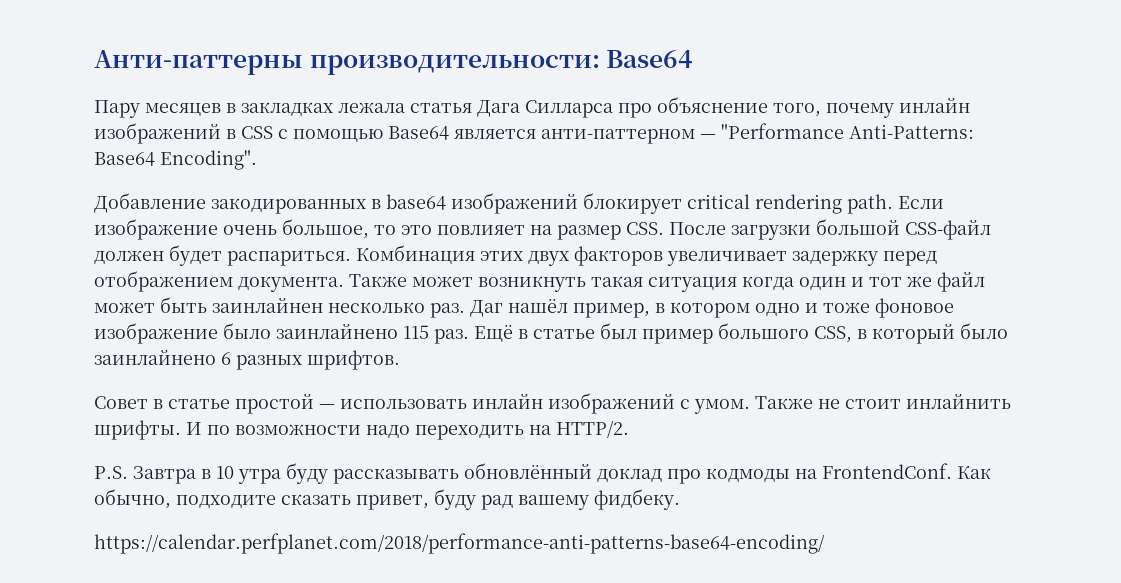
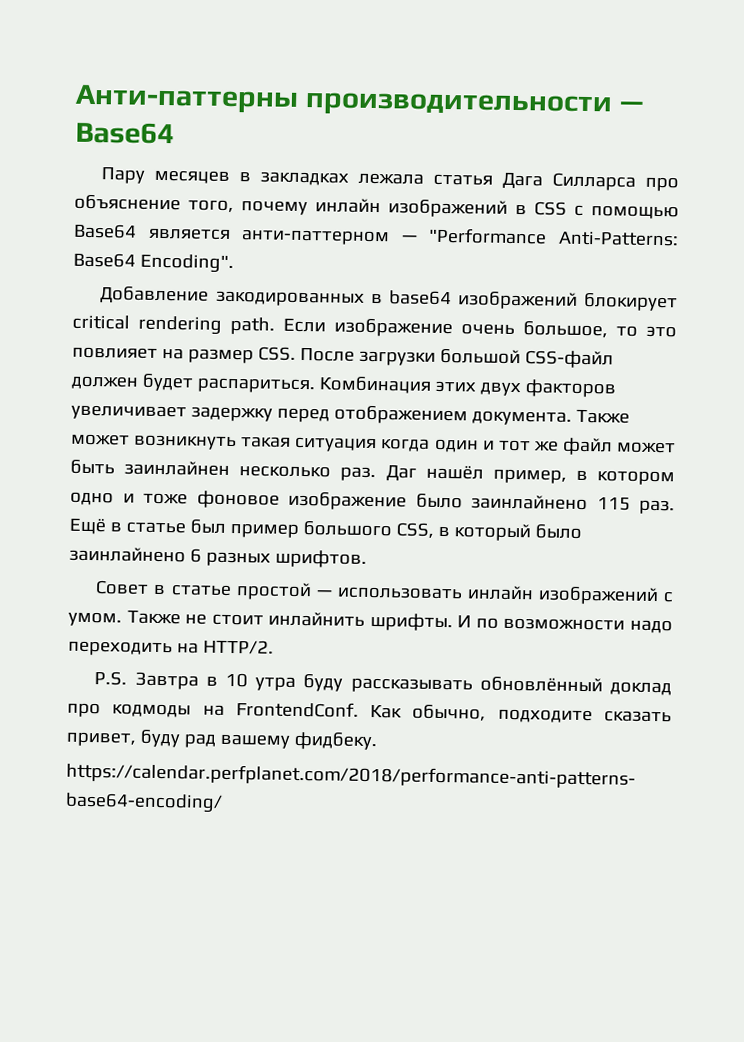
- Анти-паттерны производительности: Base64
+ Анти-паттерны производительности — Base64

